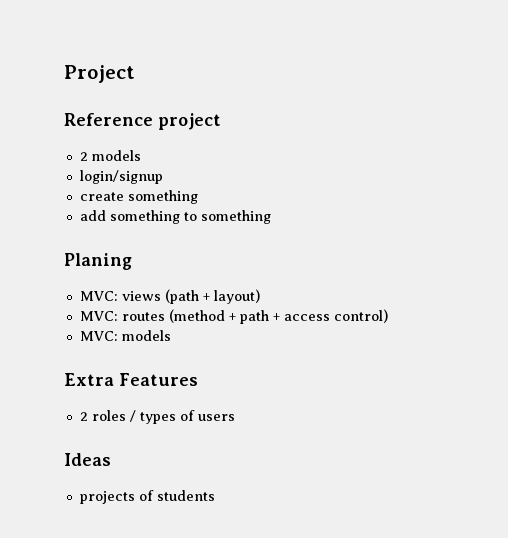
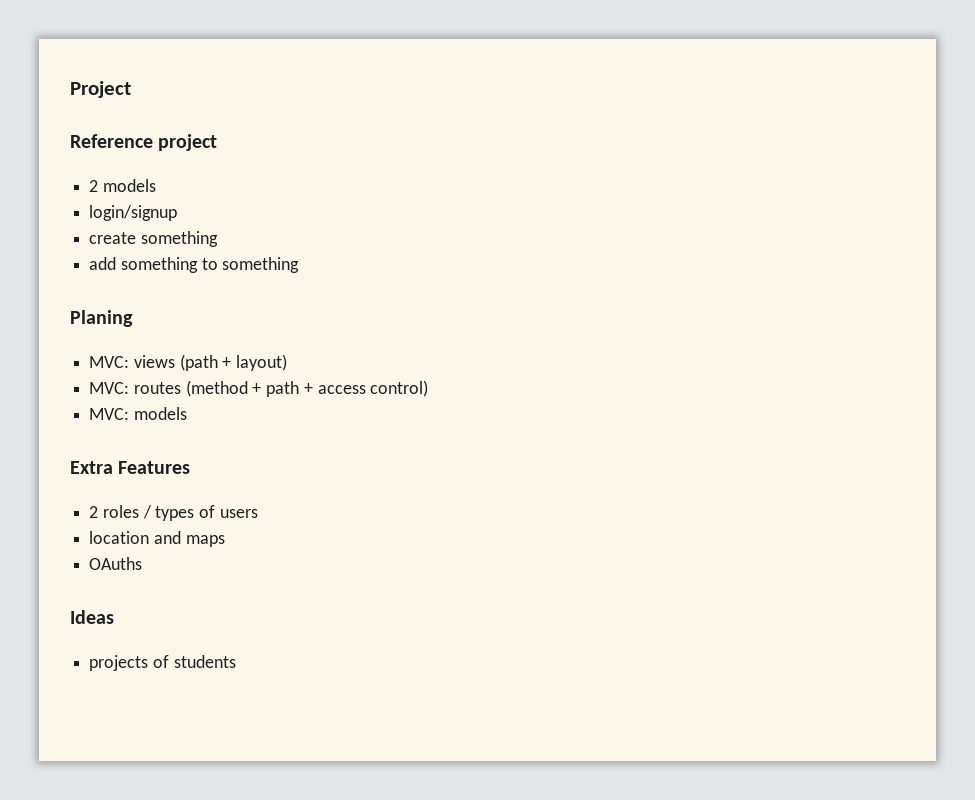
+ location and maps
+ OAuths

